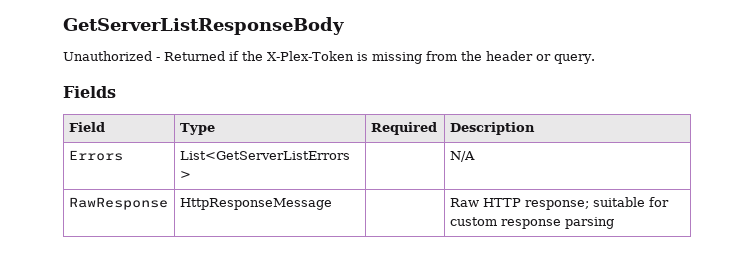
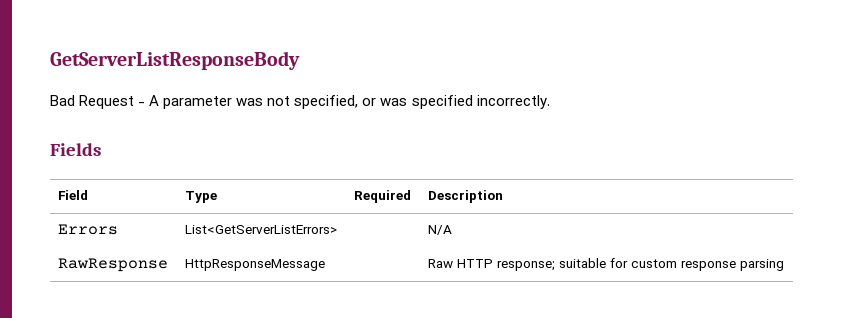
- Unauthorized - Returned if the X-Plex-Token is missing from the header or query.
+ Bad Request - A parameter was not specified, or was specified incorrectly.

